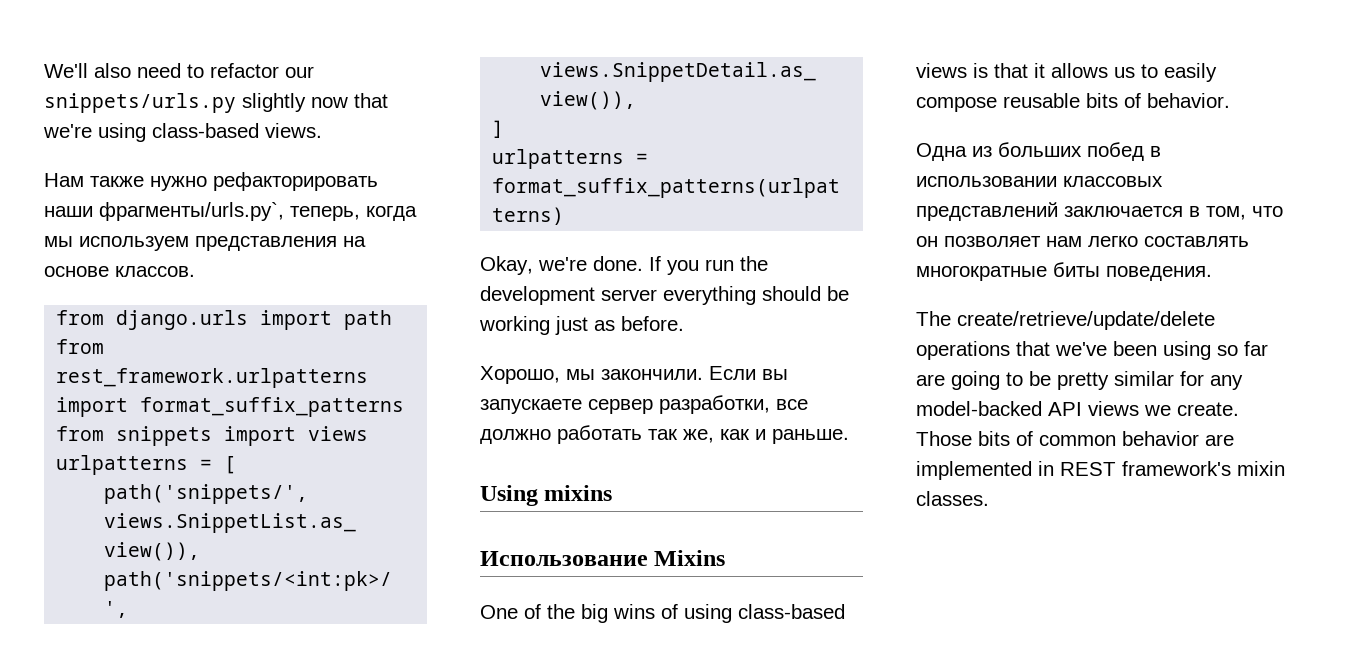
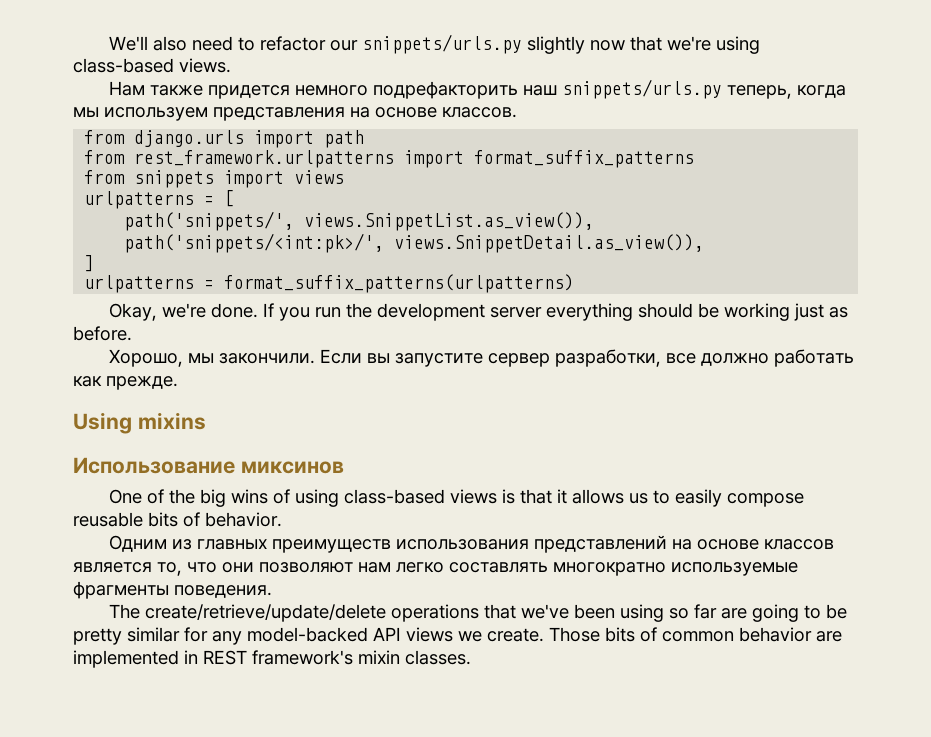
- Нам также нужно рефакторировать наши фрагменты/urls.py`, теперь, когда мы используем представления на основе классов.
+ Нам также придется немного подрефакторить наш snippets/urls.py теперь, когда мы используем представления на основе классов.
- Если вы запускаете сервер разработки, все должно работать так же, как и раньше.
+ Если вы запустите сервер разработки, все должно работать как прежде.
- Использование Mixins
+ Использование миксинов
- Одна из больших побед в использовании классовых представлений заключается в том, что он позволяет нам легко составлять многократные биты поведения.
+ Одним из главных преимуществ использования представлений на основе классов является то, что они позволяют нам легко составлять многократно используемые фрагменты поведения.

